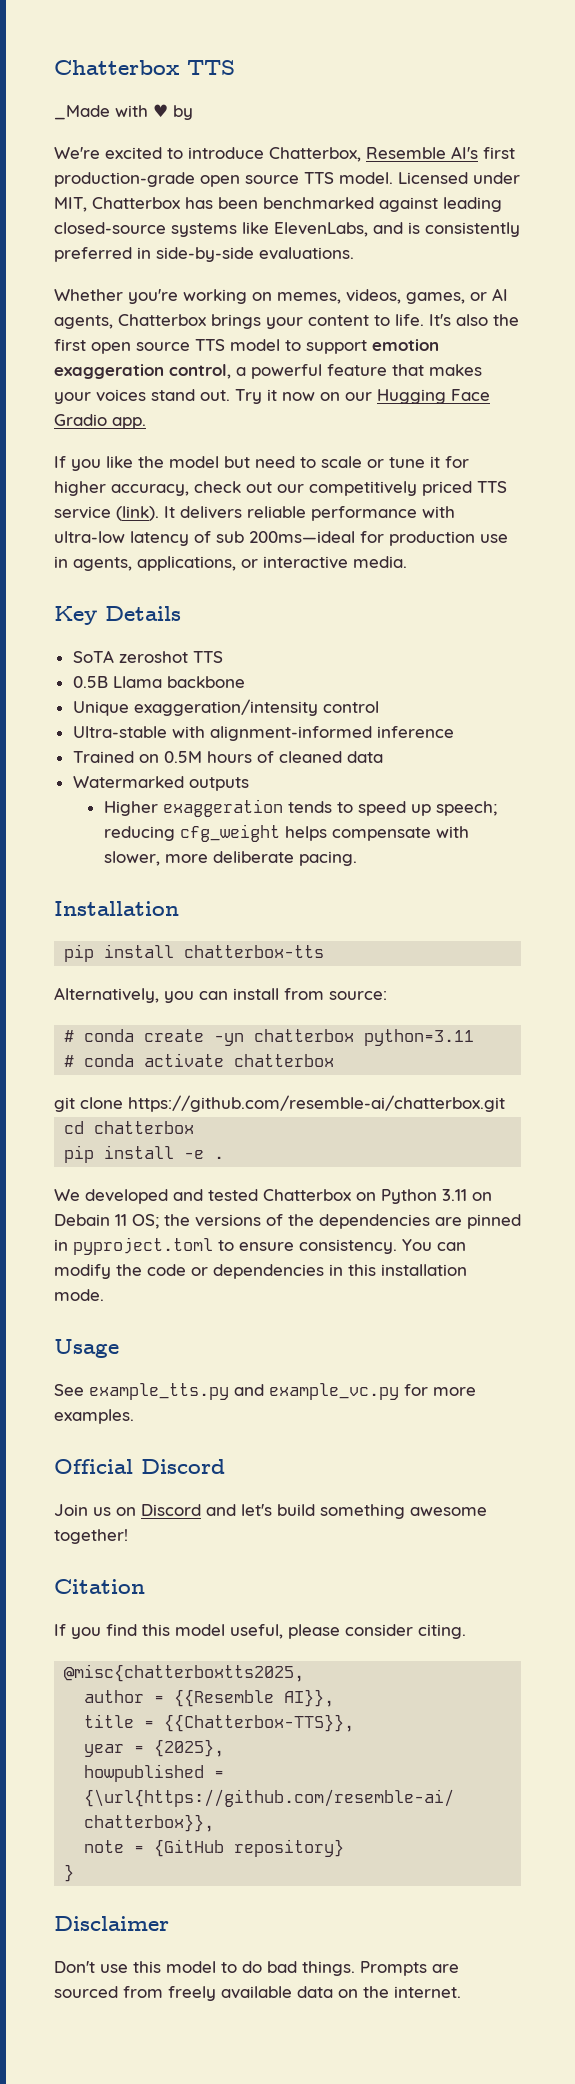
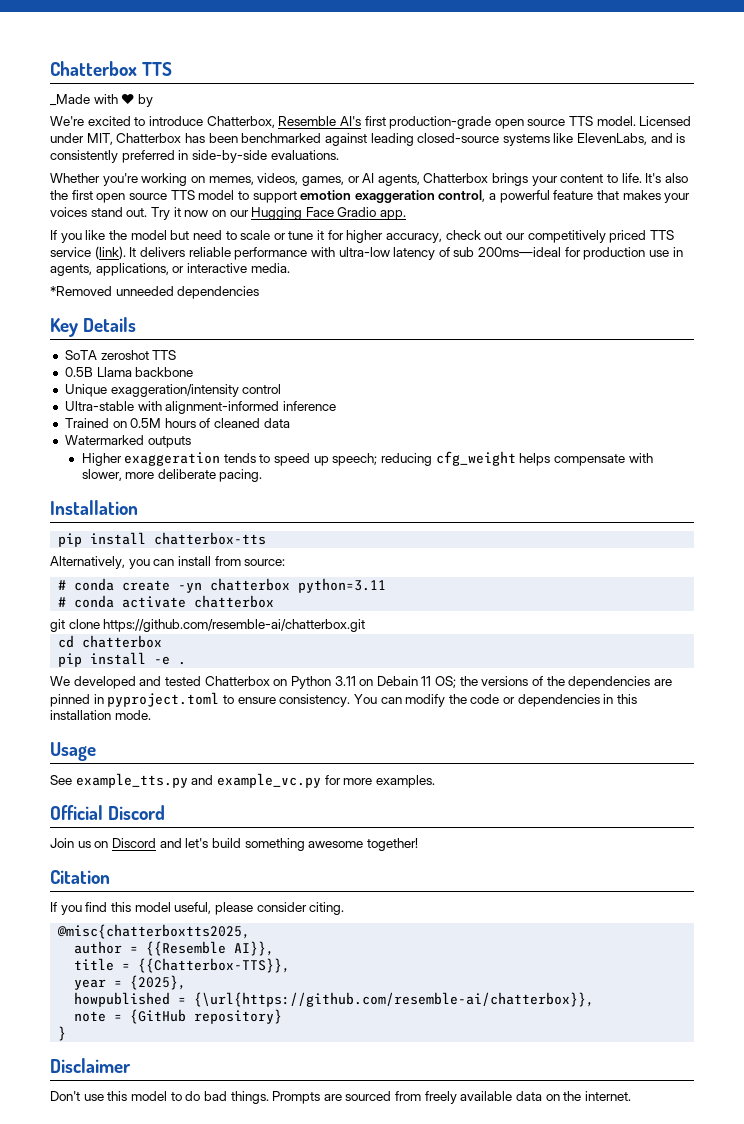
+ *Removed unneeded dependencies

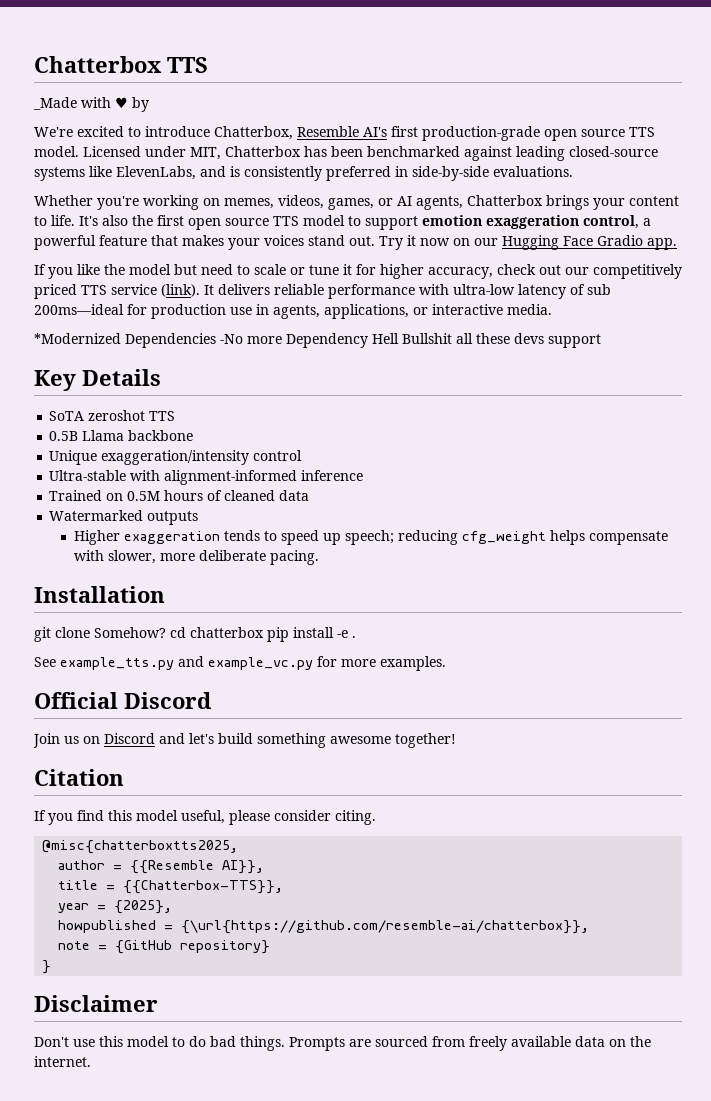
- *Removed unneeded dependencies
+ *Modernized Dependencies -No more Dependency Hell Bullshit all these devs support
- pip install chatterbox-tts
- Alternatively, you can install from source:
- # conda create -yn chatterbox python=3.11
- # conda activate chatterbox
- git clone https://github.com/resemble-ai/chatterbox.git
- cd chatterbox
- pip install -e .
+ git clone Somehow? cd chatterbox pip install -e .
- We developed and tested Chatterbox on Python 3.11 on Debain 11 OS; the versions of the dependencies are pinned in pyproject.toml to ensure consistency. You can modify the code or dependencies in this installation mode.
- Usage

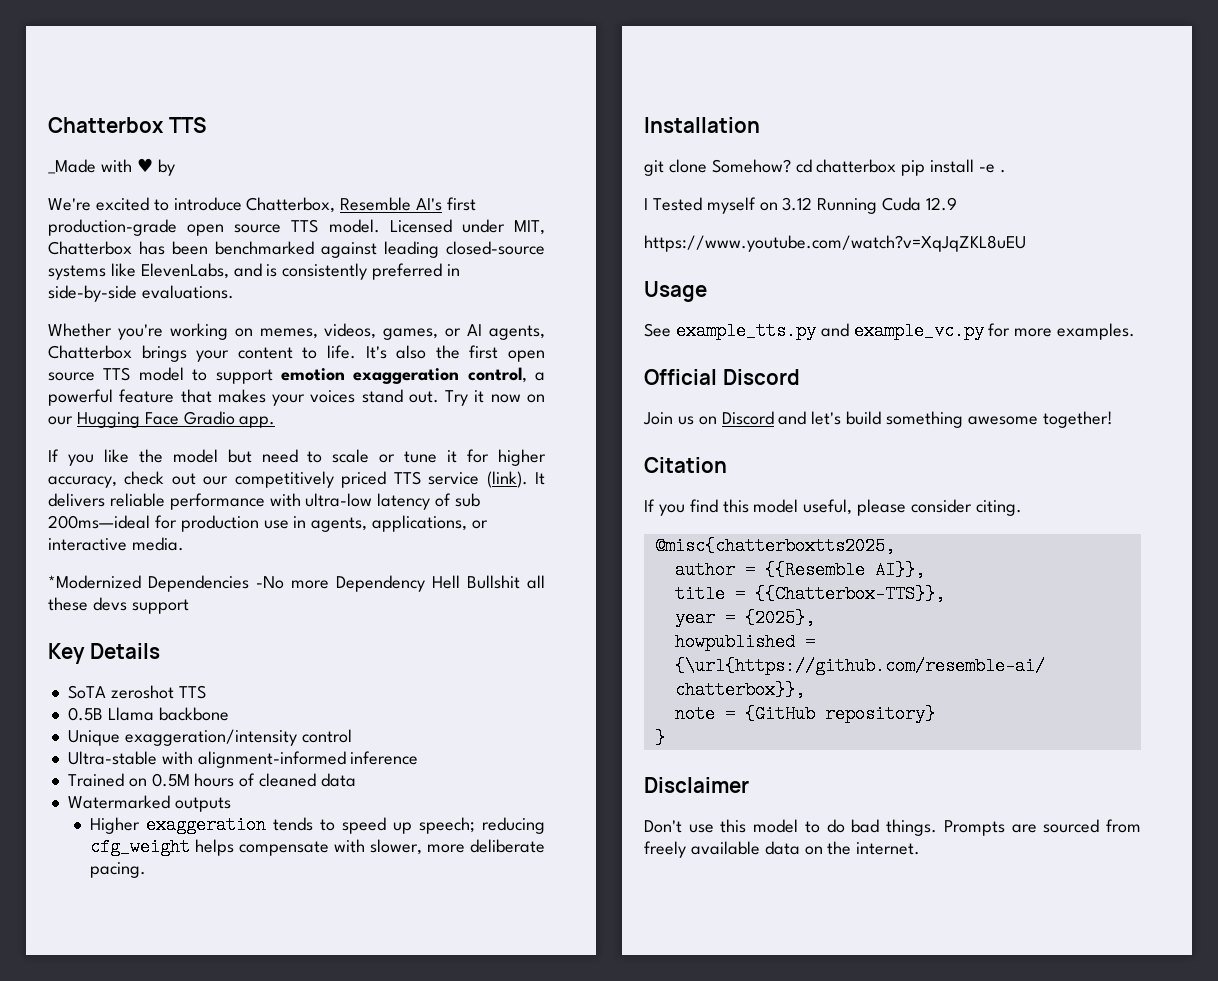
+ I Tested myself on 3.12 Running Cuda 12.9
+ https://www.youtube.com/watch?v=XqJqZKL8uEU
+ Usage

